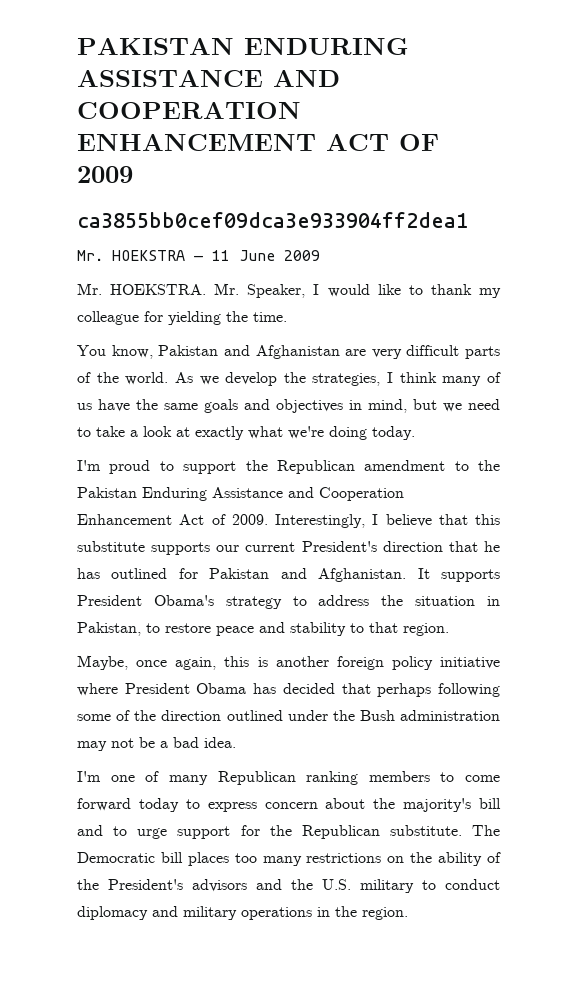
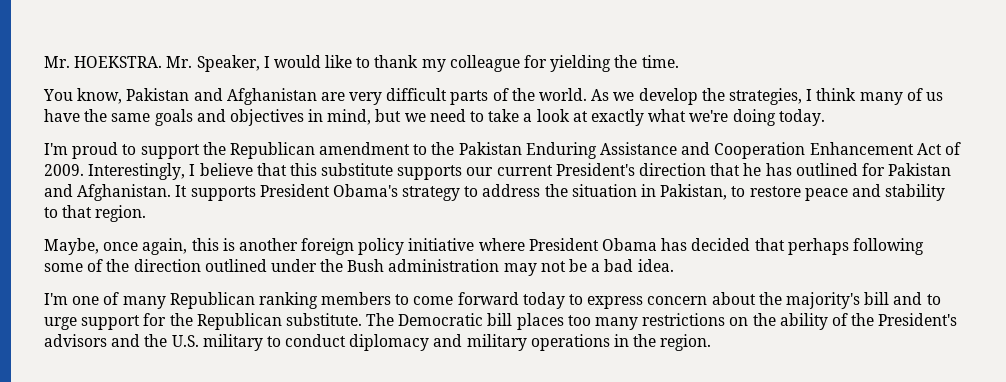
- PAKISTAN ENDURING ASSISTANCE AND COOPERATION ENHANCEMENT ACT OF 2009
- ca3855bb0cef09dca3e933904ff2dea1
- Mr. HOEKSTRA — 11 June 2009

